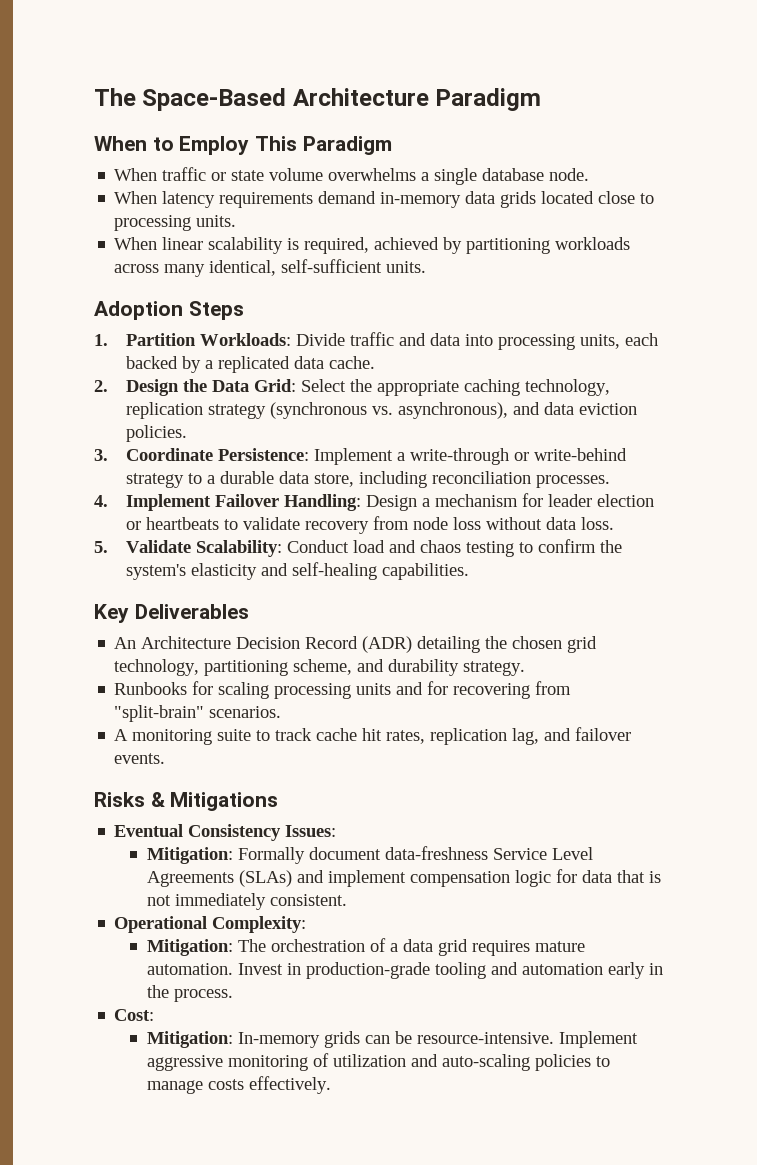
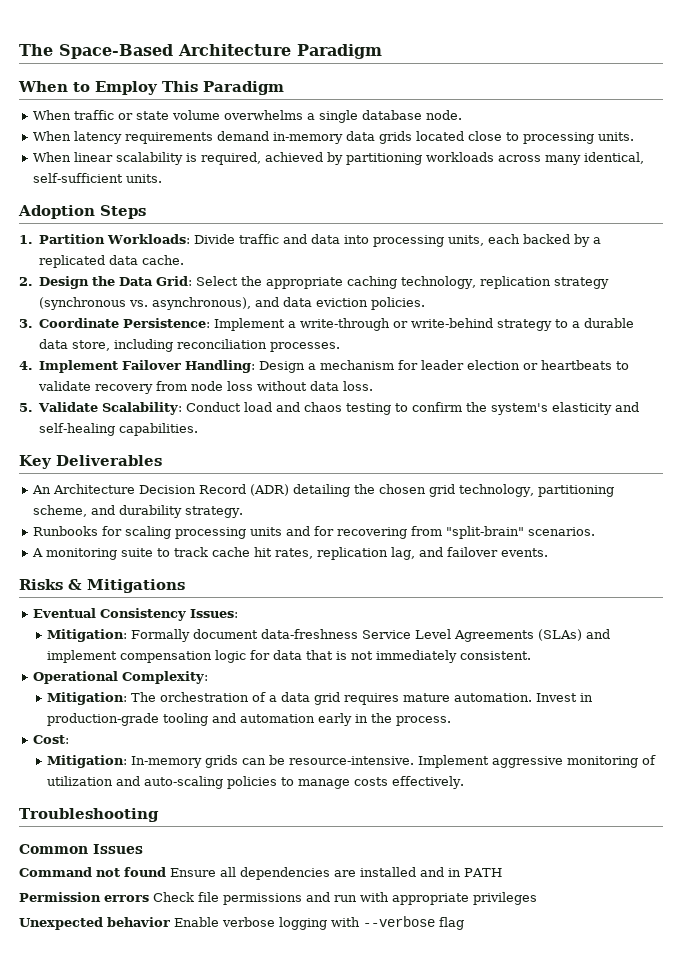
+ Troubleshooting
+ Common Issues
+ Command not found Ensure all dependencies are installed and in PATH
+ Permission errors Check file permissions and run with appropriate privileges
+ Unexpected behavior Enable verbose logging with --verbose flag

